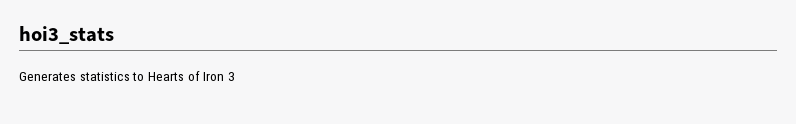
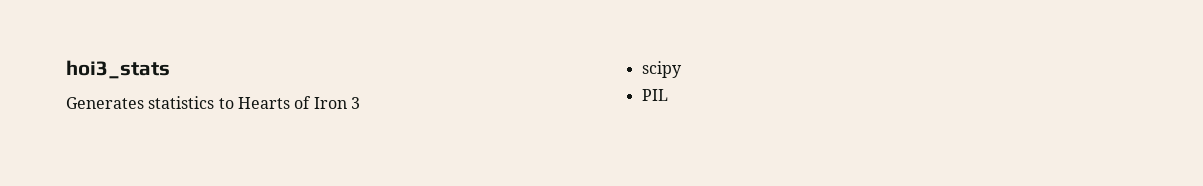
+ scipy
+ PIL

